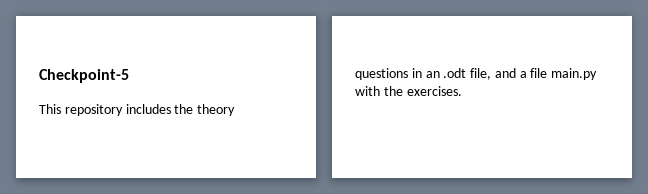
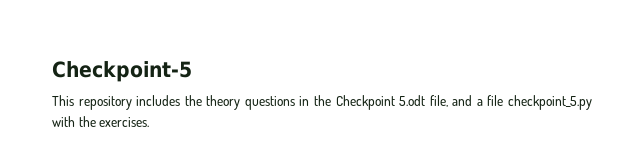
- This repository includes the theory questions in an .odt file, and a file main.py with the exercises.
+ This repository includes the theory questions in the Checkpoint 5.odt file, and a file checkpoint_5.py with the exercises.

